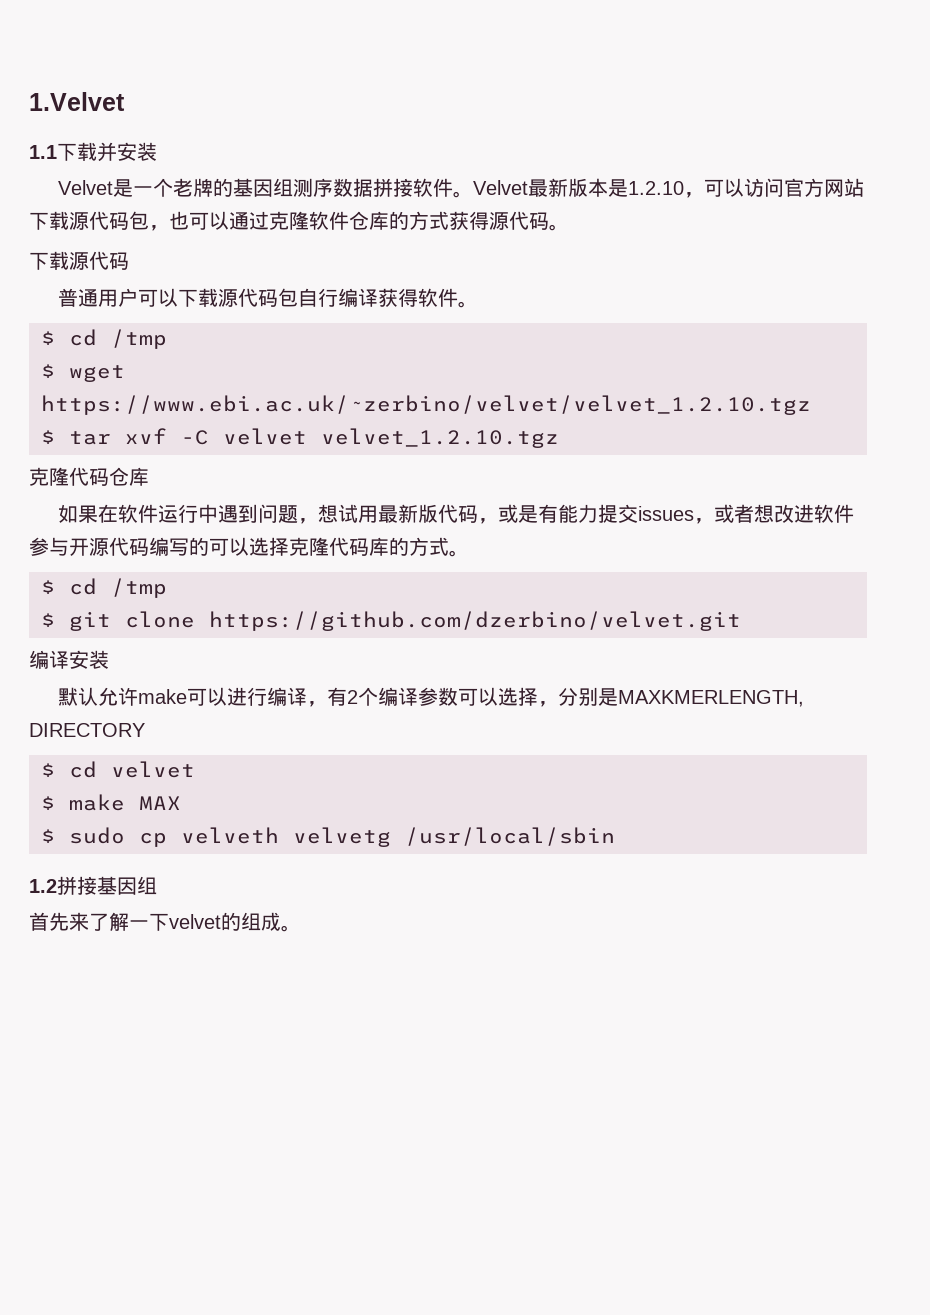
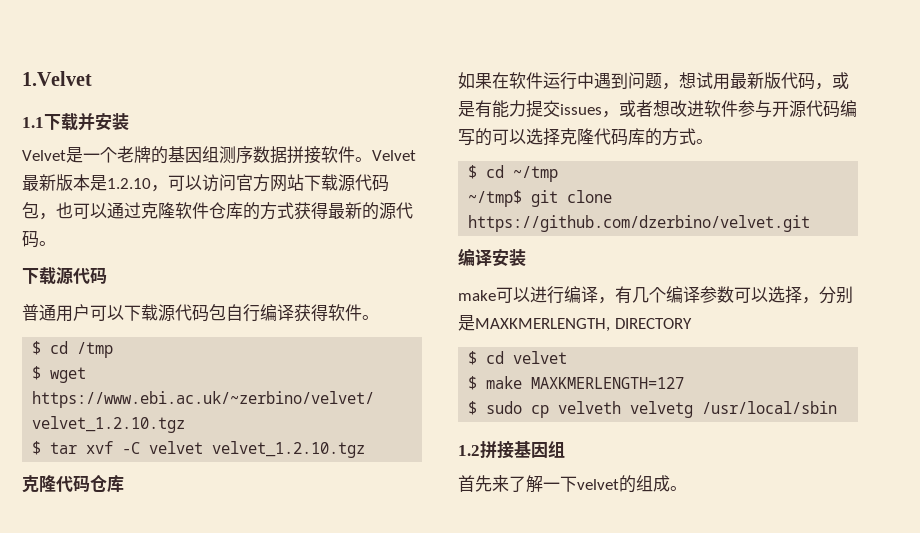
- Velvet最新版本是1.2.10，可以访问官方网站下载源代码包，也可以通过克隆软件仓库的方式获得源代码。
+ Velvet最新版本是1.2.10，可以访问官方网站下载源代码包，也可以通过克隆软件仓库的方式获得最新的源代码。
  如果在软件运行中遇到问题，想试用最新版代码，或是有能力提交issues，或者想改进软件参与开源代码编写的可以选择克隆代码库的方式。
- $ cd /tmp
- $ git clone https://github.com/dzerbino/velvet.git
+ $ cd ~/tmp
+ ~/tmp$ git clone https://github.com/dzerbino/velvet.git
- 默认允许make可以进行编译，有2个编译参数可以选择，分别是MAXKMERLENGTH, DIRECTORY
+ make可以进行编译，有几个编译参数可以选择，分别是MAXKMERLENGTH, DIRECTORY
- $ make MAX
+ $ make MAXKMERLENGTH=127

